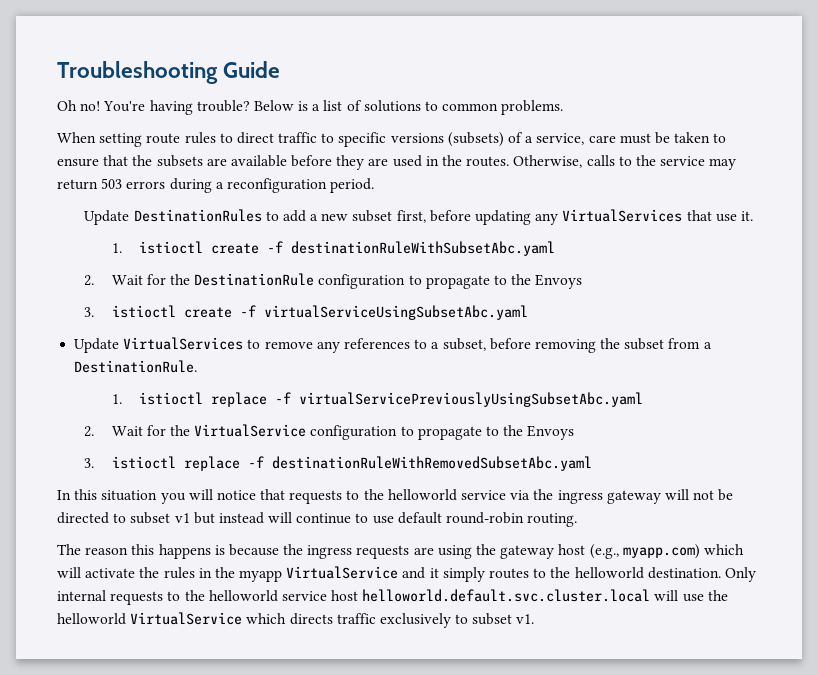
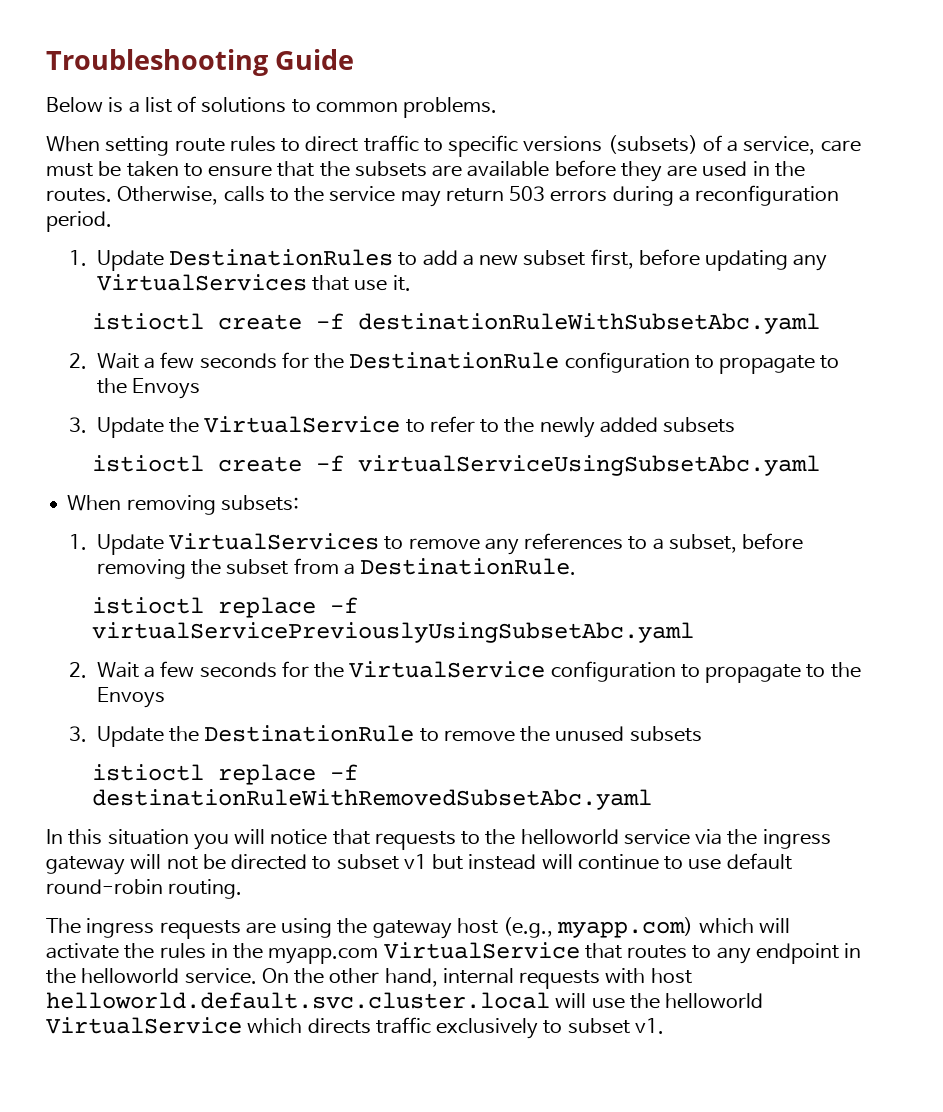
- Oh no! You're having trouble?
- Update DestinationRules to add a new subset first, before updating any VirtualServices that use it.
+ 1. Update DestinationRules to add a new subset first, before updating any VirtualServices that use it.
- 1. istioctl create -f destinationRuleWithSubsetAbc.yaml
+ istioctl create -f destinationRuleWithSubsetAbc.yaml
- 2. Wait for the DestinationRule configuration to propagate to the Envoys
+ 2. Wait a few seconds for the DestinationRule configuration to propagate to the Envoys
- 3. istioctl create -f virtualServiceUsingSubsetAbc.yaml
+ 3. Update the VirtualService to refer to the newly added subsets
+ istioctl create -f virtualServiceUsingSubsetAbc.yaml
- Update VirtualServices to remove any references to a subset, before removing the subset from a DestinationRule.
+ When removing subsets:
+ 1. Update VirtualServices to remove any references to a subset, before removing the subset from a DestinationRule.
- 1. istioctl replace -f virtualServicePreviouslyUsingSubsetAbc.yaml
+ istioctl replace -f virtualServicePreviouslyUsingSubsetAbc.yaml
- 2. Wait for the VirtualService configuration to propagate to the Envoys
+ 2. Wait a few seconds for the VirtualService configuration to propagate to the Envoys
- 3. istioctl replace -f destinationRuleWithRemovedSubsetAbc.yaml
+ 3. Update the DestinationRule to remove the unused subsets
+ istioctl replace -f destinationRuleWithRemovedSubsetAbc.yaml
- The reason this happens is because the ingress requests are using the gateway host (e.g., myapp.com) which will activate the rules in the myapp VirtualService and it simply routes to the helloworld destination. Only internal requests to the helloworld service host helloworld.default.svc.cluster.local will use the helloworld VirtualService which directs traffic exclusively to subset v1.
+ The ingress requests are using the gateway host (e.g., myapp.com) which will activate the rules in the myapp.com VirtualService that routes to any endpoint in the helloworld service. On the other hand, internal requests with host helloworld.default.svc.cluster.local will use the helloworld VirtualService which directs traffic exclusively to subset v1.

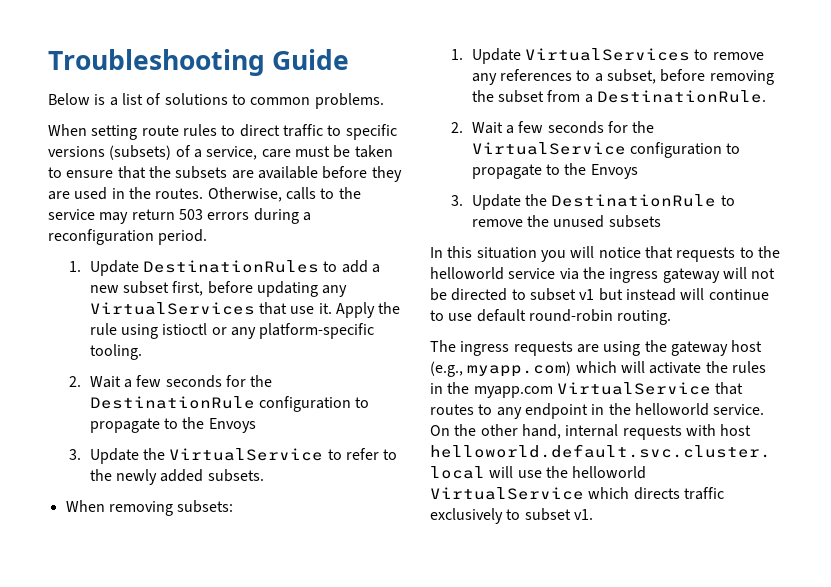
- 1. Update DestinationRules to add a new subset first, before updating any VirtualServices that use it.
- istioctl create -f destinationRuleWithSubsetAbc.yaml
+ 1. Update DestinationRules to add a new subset first, before updating any VirtualServices that use it. Apply the rule using istioctl or any platform-specific tooling.
- 3. Update the VirtualService to refer to the newly added subsets
- istioctl create -f virtualServiceUsingSubsetAbc.yaml
+ 3. Update the VirtualService to refer to the newly added subsets.
- istioctl replace -f virtualServicePreviouslyUsingSubsetAbc.yaml
- istioctl replace -f destinationRuleWithRemovedSubsetAbc.yaml

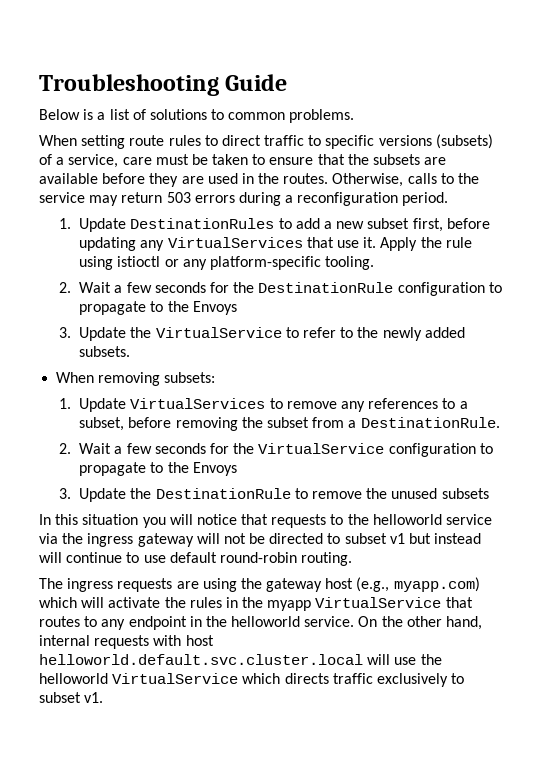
- The ingress requests are using the gateway host (e.g., myapp.com) which will activate the rules in the myapp.com VirtualService that routes to any endpoint in the helloworld service.
+ The ingress requests are using the gateway host (e.g., myapp.com) which will activate the rules in the myapp VirtualService that routes to any endpoint in the helloworld service.

